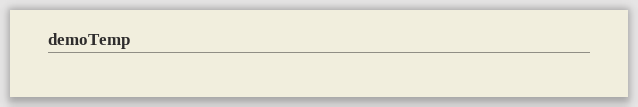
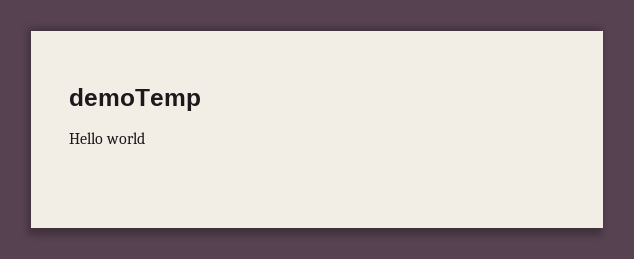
+ Hello world

